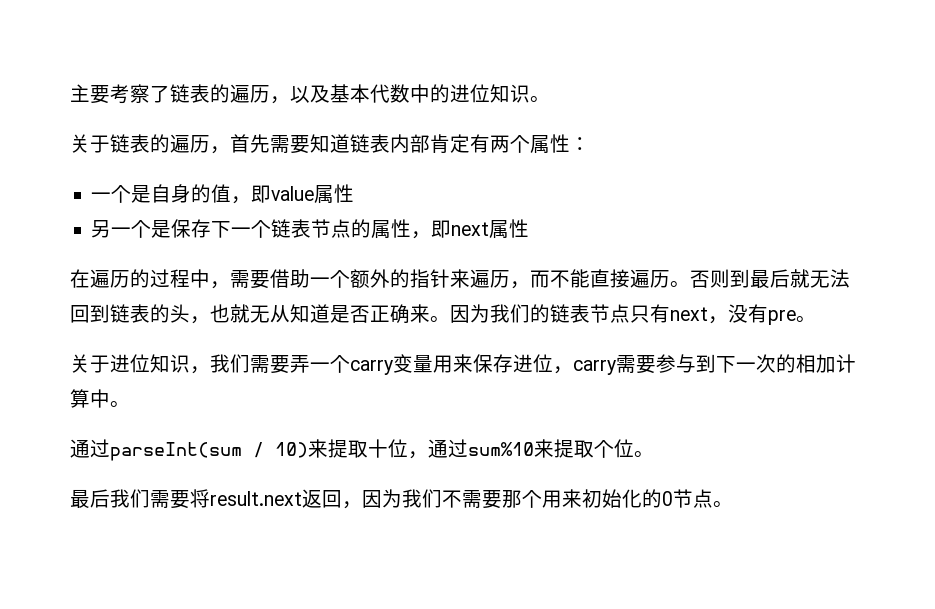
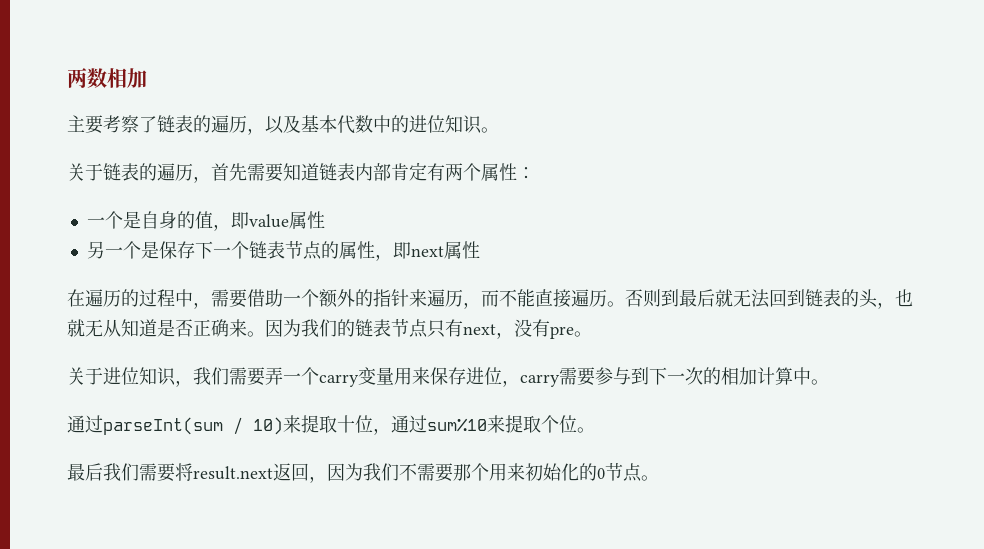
+ 两数相加

